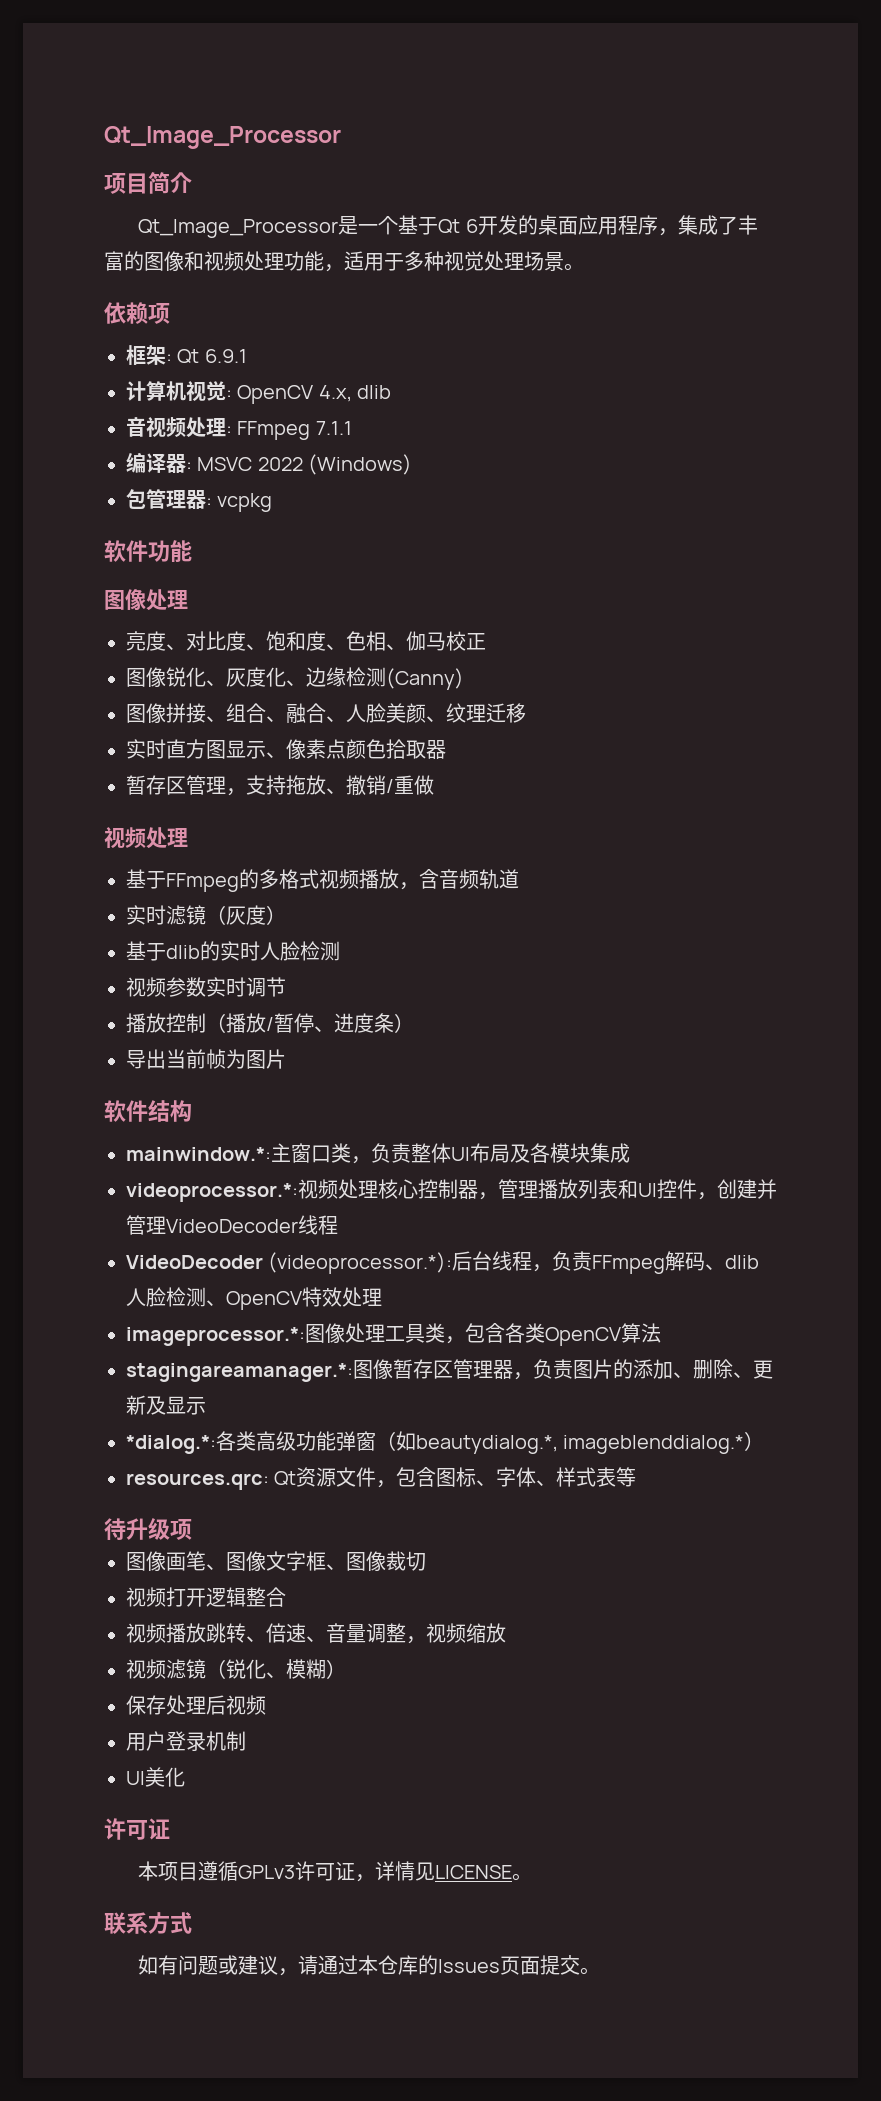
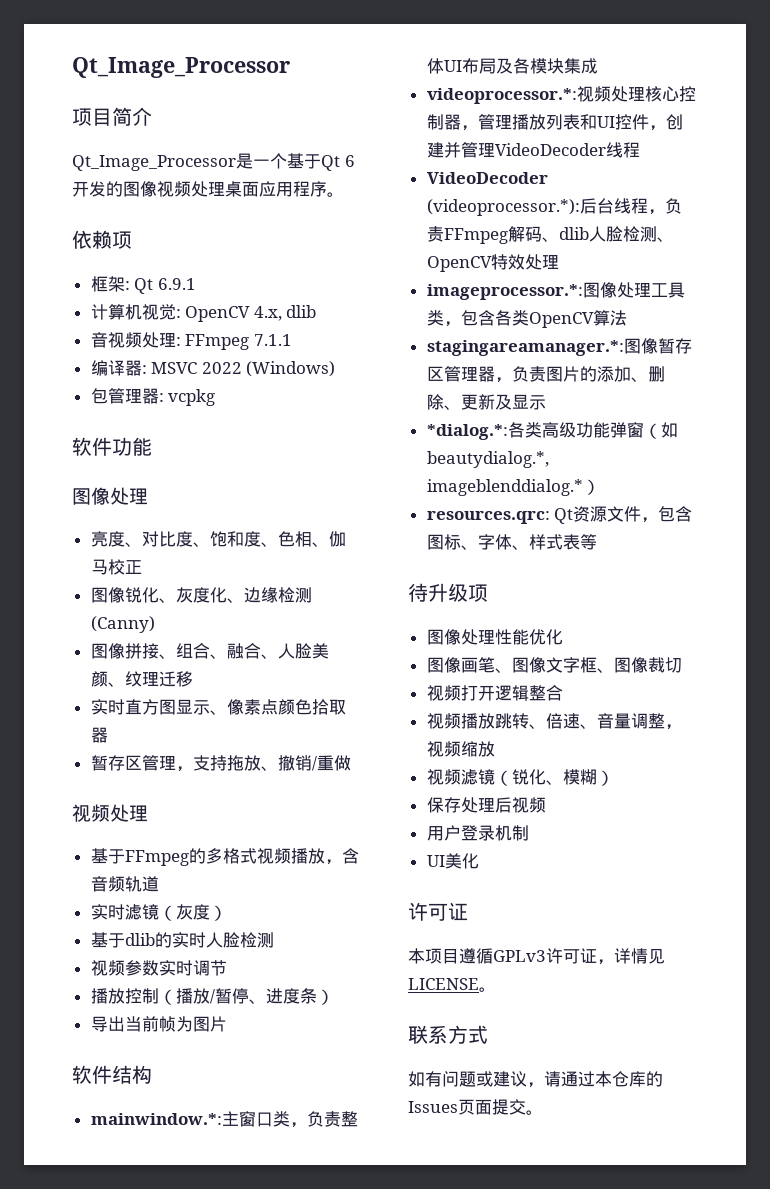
- Qt_Image_Processor是一个基于Qt 6开发的桌面应用程序，集成了丰富的图像和视频处理功能，适用于多种视觉处理场景。
+ Qt_Image_Processor是一个基于Qt 6开发的图像视频处理桌面应用程序。
+ 图像处理性能优化

